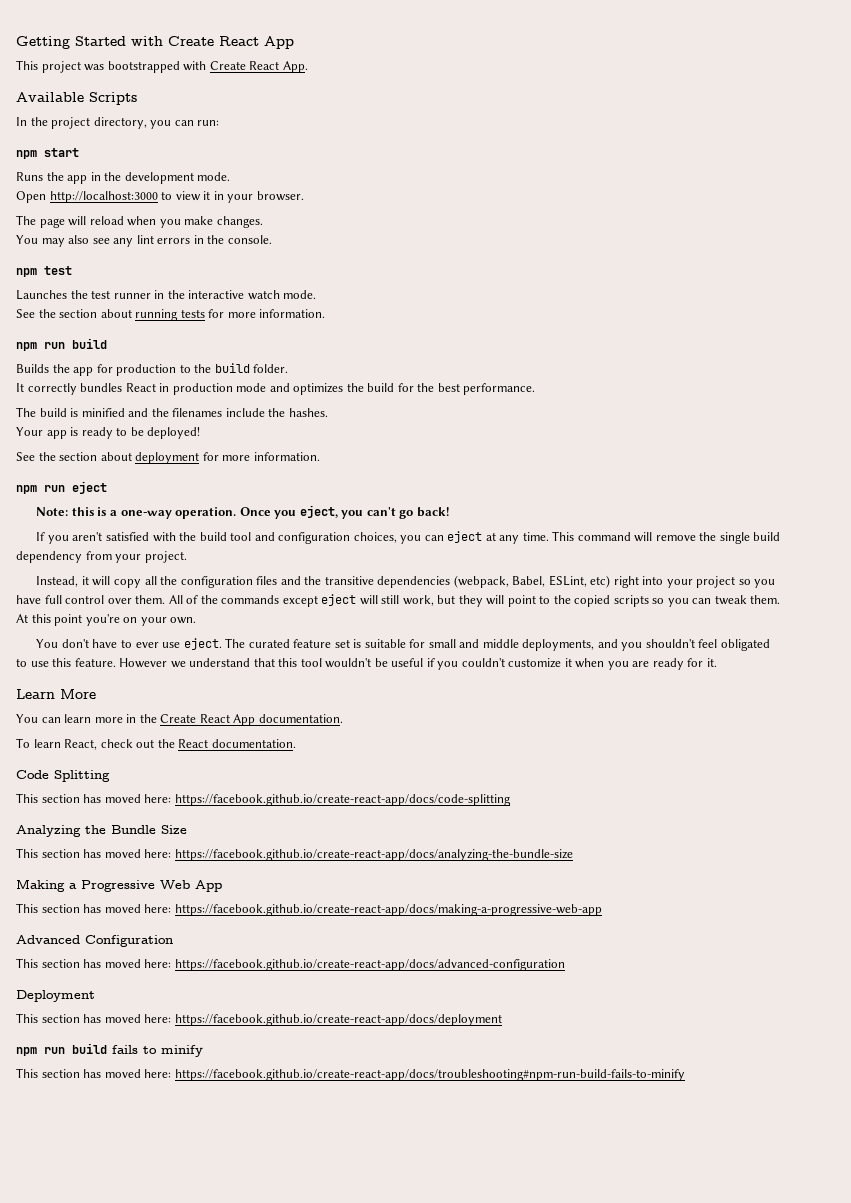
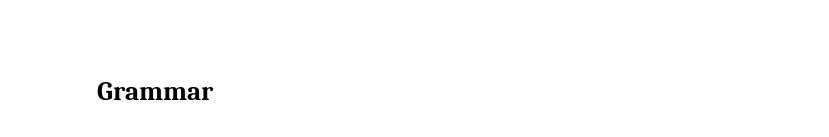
- Getting Started with Create React App
- This project was bootstrapped with Create React App.
- Available Scripts
- In the project directory, you can run:
- npm start
- Runs the app in the development mode.
- Open http://localhost:3000 to view it in your browser.
- The page will reload when you make changes.
- You may also see any lint errors in the console.
- npm test
- Launches the test runner in the interactive watch mode.
- See the section about running tests for more information.
- npm run build
- Builds the app for production to the build folder.
- It correctly bundles React in production mode and optimizes the build for the best performance.
- The build is minified and the filenames include the hashes.
- Your app is ready to be deployed!
- See the section about deployment for more information.
- npm run eject
- Note: this is a one-way operation. Once you eject, you can't go back!
- If you aren't satisfied with the build tool and configuration choices, you can eject at any time. This command will remove the single build dependency from your project.
- Instead, it will copy all the configuration files and the transitive dependencies (webpack, Babel, ESLint, etc) right into your project so you have full control over them. All of the commands except eject will still work, but they will point to the copied scripts so you can tweak them. At this point you're on your own.
- You don't have to ever use eject. The curated feature set is suitable for small and middle deployments, and you shouldn't feel obligated to use this feature. However we understand that this tool wouldn't be useful if you couldn't customize it when you are ready for it.
- Learn More
- You can learn more in the Create React App documentation.
- To learn React, check out the React documentation.
- Code Splitting
- This section has moved here: https://facebook.github.io/create-react-app/docs/code-splitting
- Analyzing the Bundle Size
- This section has moved here: https://facebook.github.io/create-react-app/docs/analyzing-the-bundle-size
- Making a Progressive Web App
- This section has moved here: https://facebook.github.io/create-react-app/docs/making-a-progressive-web-app
- Advanced Configuration
- This section has moved here: https://facebook.github.io/create-react-app/docs/advanced-configuration
- Deployment
- This section has moved here: https://facebook.github.io/create-react-app/docs/deployment
- npm run build fails to minify
- This section has moved here: https://facebook.github.io/create-react-app/docs/troubleshooting#npm-run-build-fails-to-minify
+ Grammar

